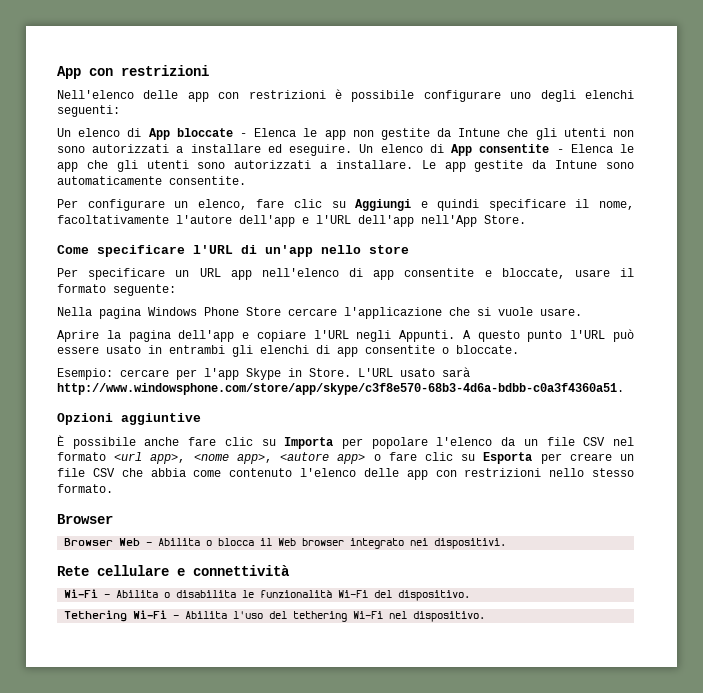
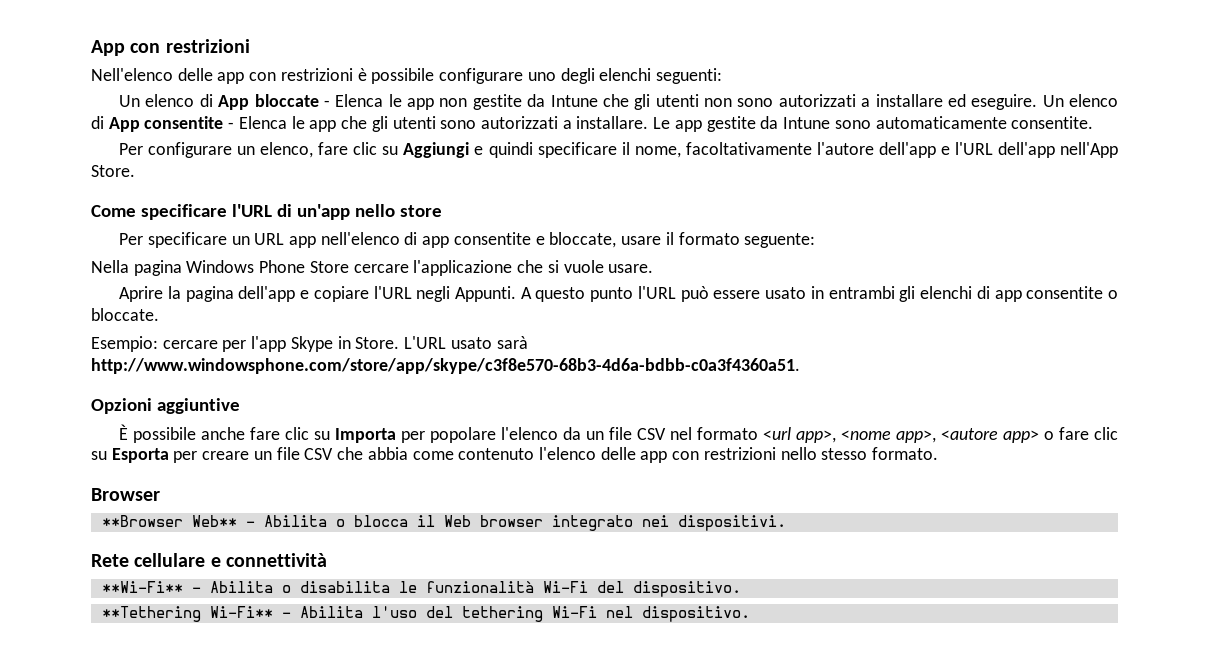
- Browser Web - Abilita o blocca il Web browser integrato nei dispositivi.
+ **Browser Web** - Abilita o blocca il Web browser integrato nei dispositivi.
- Wi-Fi - Abilita o disabilita le funzionalità Wi-Fi del dispositivo.
+ **Wi-Fi** - Abilita o disabilita le funzionalità Wi-Fi del dispositivo.
- Tethering Wi-Fi - Abilita l'uso del tethering Wi-Fi nel dispositivo.
+ **Tethering Wi-Fi** - Abilita l'uso del tethering Wi-Fi nel dispositivo.

